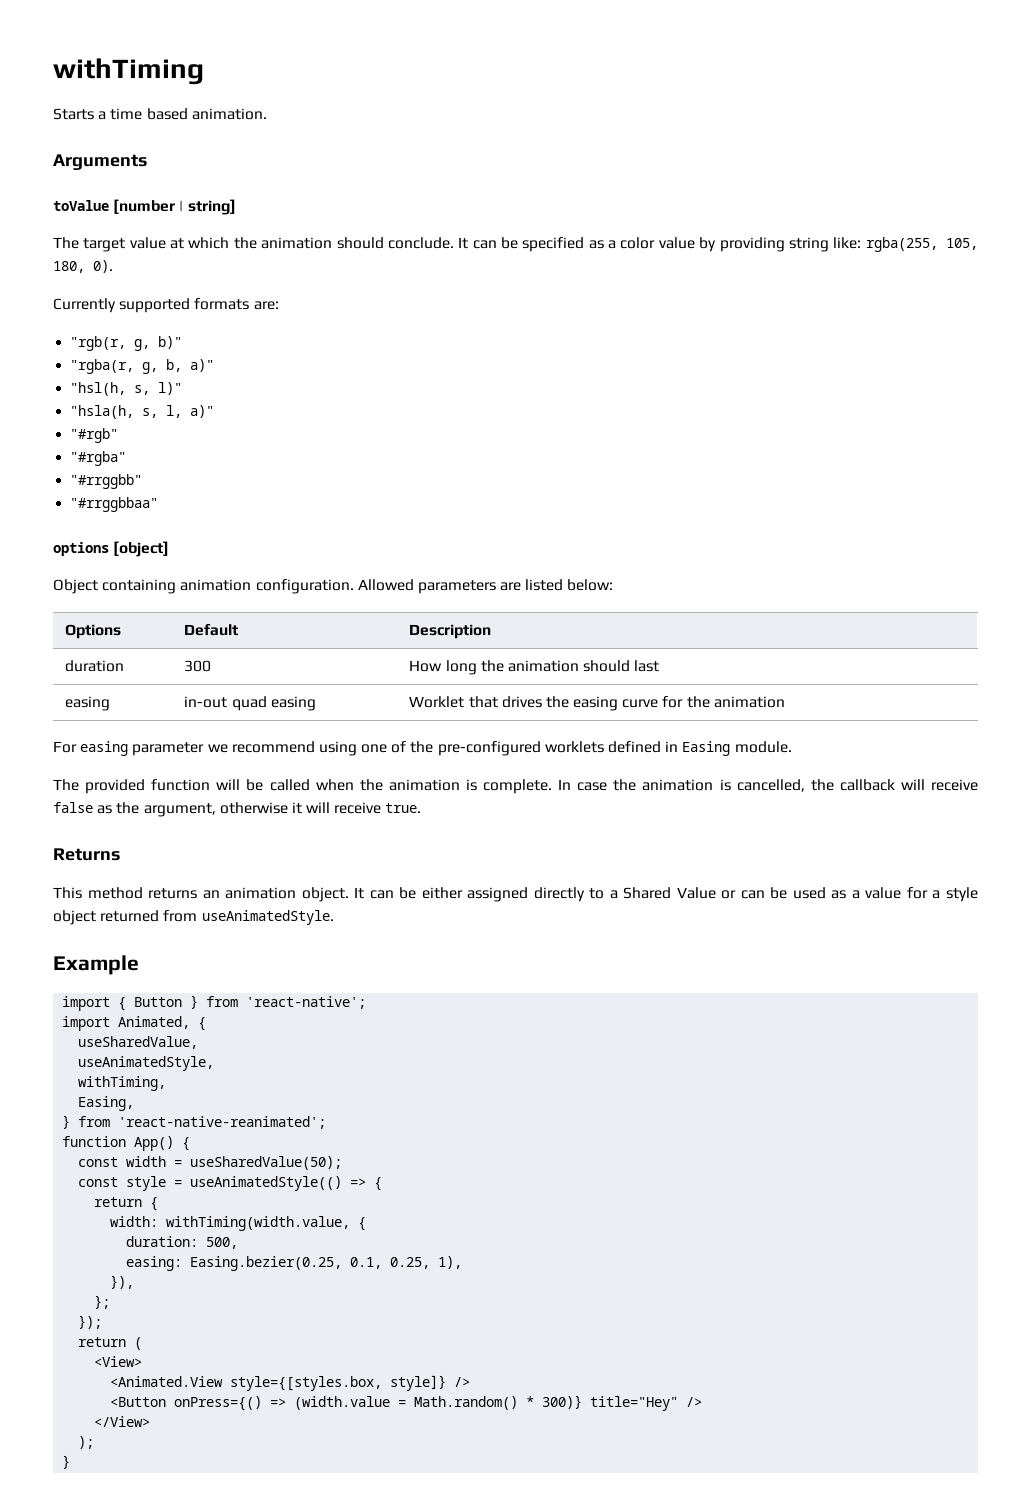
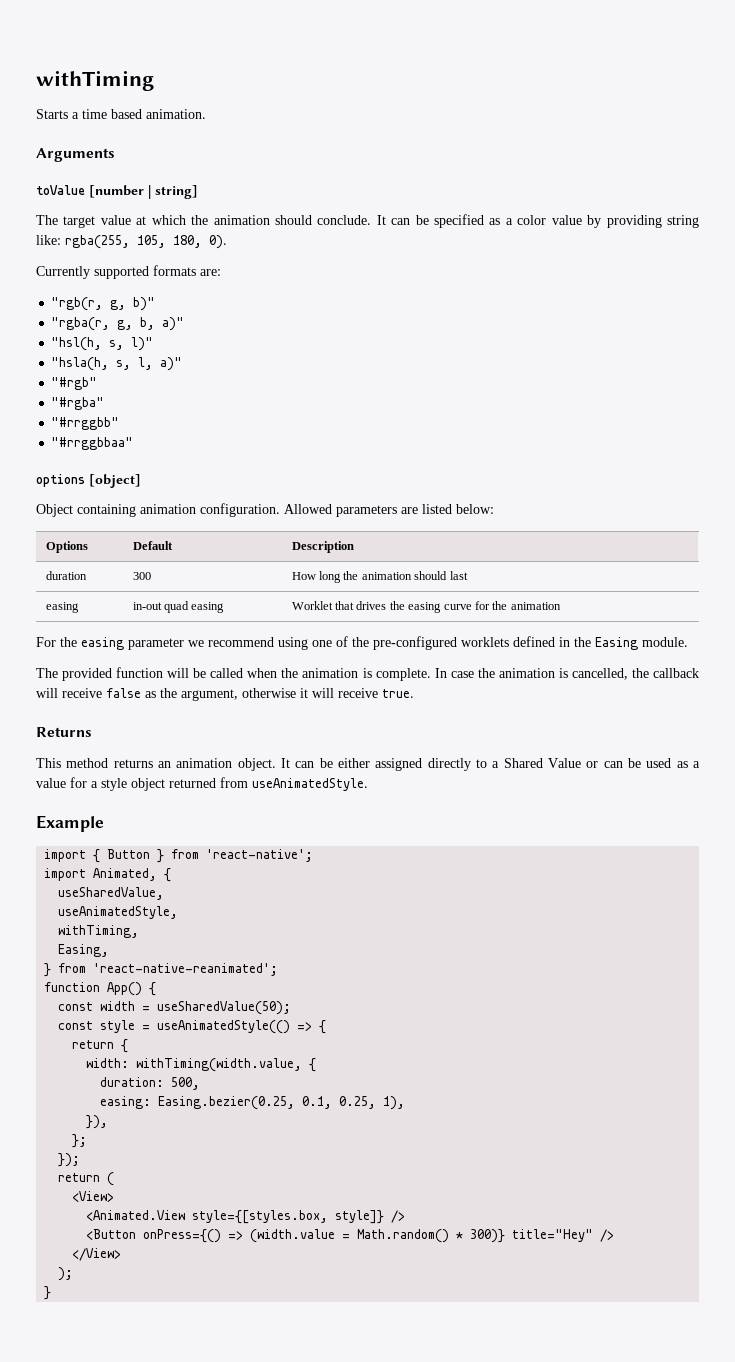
- For easing parameter we recommend using one of the pre-configured worklets defined in Easing module.
+ For the easing parameter we recommend using one of the pre-configured worklets defined in the Easing module.

